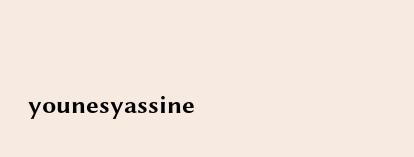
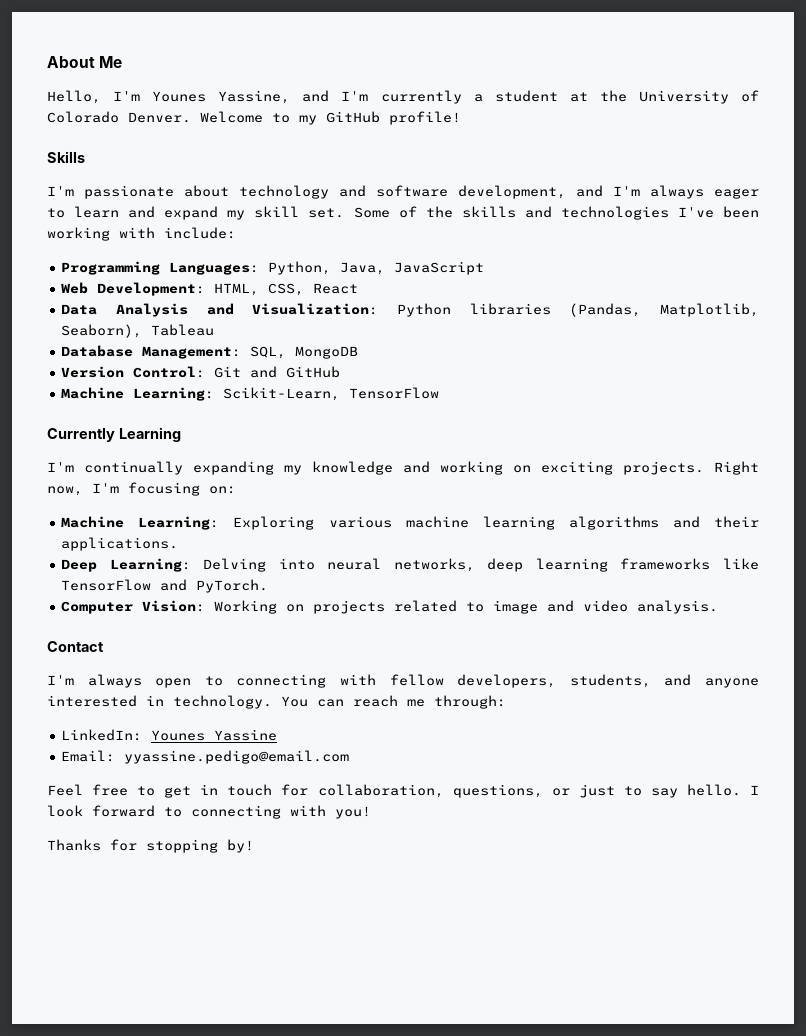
- younesyassine
+ About Me
+ Hello, I'm Younes Yassine, and I'm currently a student at the University of Colorado Denver. Welcome to my GitHub profile!
+ Skills
+ I'm passionate about technology and software development, and I'm always eager to learn and expand my skill set. Some of the skills and technologies I've been working with include:
+ Programming Languages: Python, Java, JavaScript
+ Web Development: HTML, CSS, React
+ Data Analysis and Visualization: Python libraries (Pandas, Matplotlib, Seaborn), Tableau
+ Database Management: SQL, MongoDB
+ Version Control: Git and GitHub
+ Machine Learning: Scikit-Learn, TensorFlow
+ Currently Learning
+ I'm continually expanding my knowledge and working on exciting projects. Right now, I'm focusing on:
+ Machine Learning: Exploring various machine learning algorithms and their applications.
+ Deep Learning: Delving into neural networks, deep learning frameworks like TensorFlow and PyTorch.
+ Computer Vision: Working on projects related to image and video analysis.
+ Contact
+ I'm always open to connecting with fellow developers, students, and anyone interested in technology. You can reach me through:
+ LinkedIn: Younes Yassine
+ Email: yyassine.pedigo@email.com
+ Feel free to get in touch for collaboration, questions, or just to say hello. I look forward to connecting with you!
+ Thanks for stopping by!

